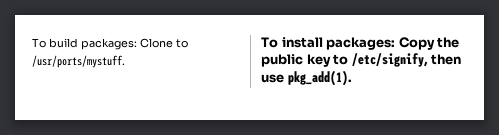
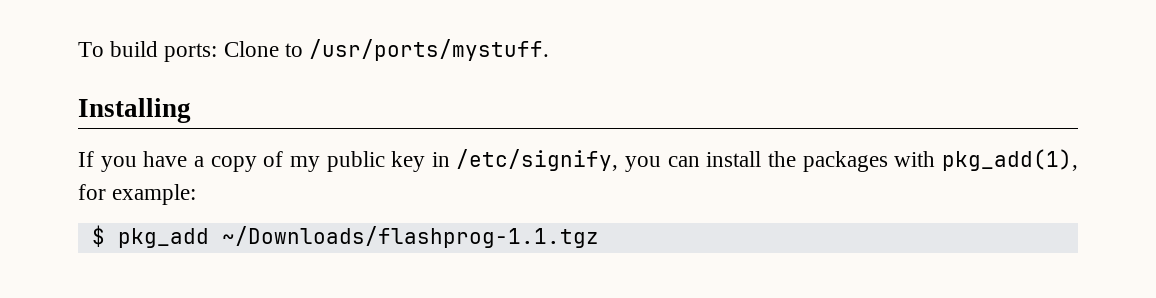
- To build packages: Clone to /usr/ports/mystuff.
+ To build ports: Clone to /usr/ports/mystuff.
- To install packages: Copy the public key to /etc/signify, then use pkg_add(1).
+ Installing
+ If you have a copy of my public key in /etc/signify, you can install the packages with pkg_add(1), for example:
+ $ pkg_add ~/Downloads/flashprog-1.1.tgz

